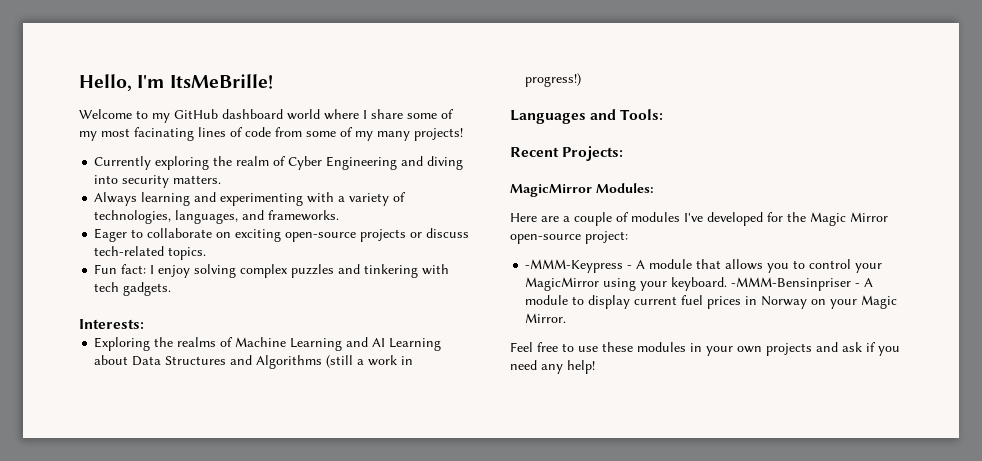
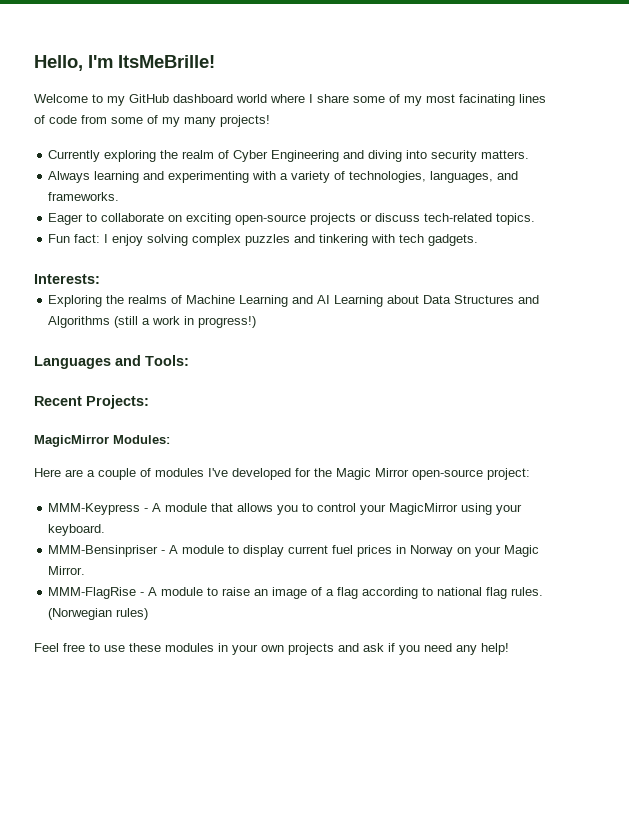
- -MMM-Keypress - A module that allows you to control your MagicMirror using your keyboard. -MMM-Bensinpriser - A module to display current fuel prices in Norway on your Magic Mirror.
+ MMM-Keypress - A module that allows you to control your MagicMirror using your keyboard.
+ MMM-Bensinpriser - A module to display current fuel prices in Norway on your Magic Mirror.
+ MMM-FlagRise - A module to raise an image of a flag according to national flag rules. (Norwegian rules)

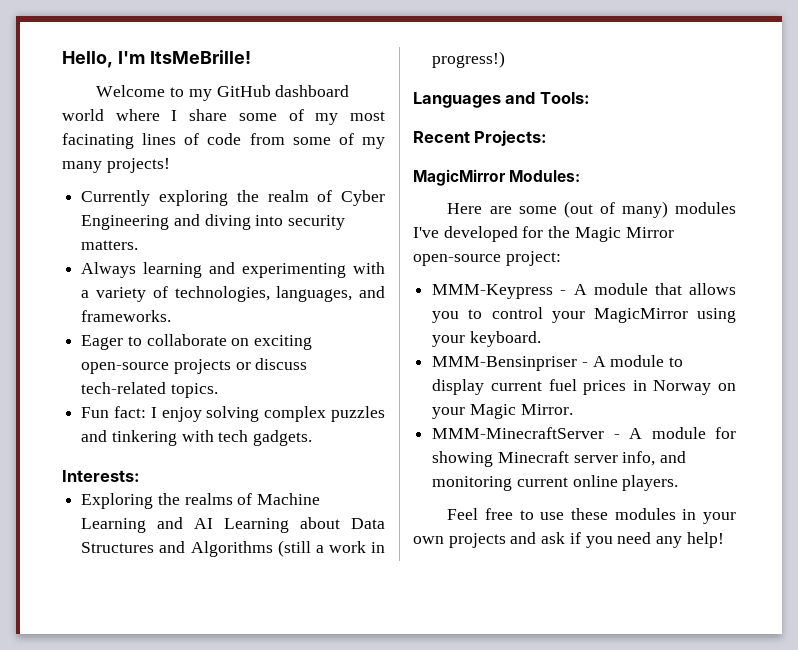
- Here are a couple of modules I've developed for the Magic Mirror open-source project:
+ Here are some (out of many) modules I've developed for the Magic Mirror open-source project:
- MMM-FlagRise - A module to raise an image of a flag according to national flag rules. (Norwegian rules)
+ MMM-MinecraftServer - A module for showing Minecraft server info, and monitoring current online players.

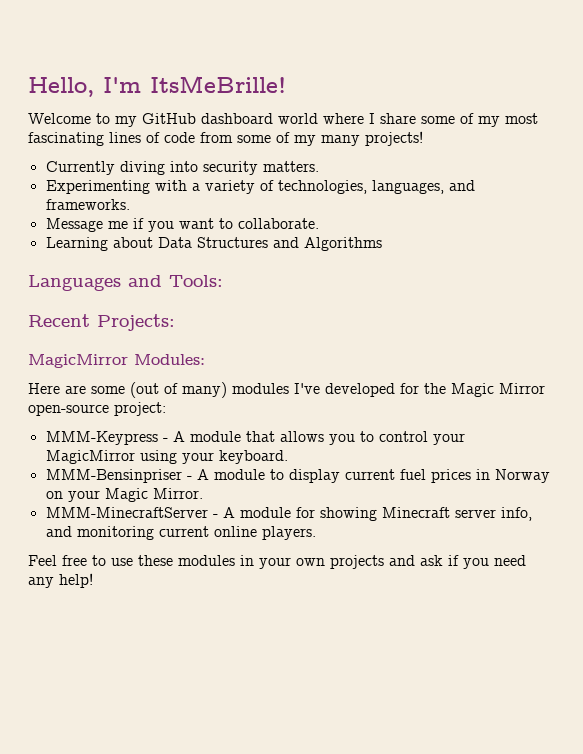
- Welcome to my GitHub dashboard world where I share some of my most facinating lines of code from some of my many projects!
+ Welcome to my GitHub dashboard world where I share some of my most fascinating lines of code from some of my many projects!
- Currently exploring the realm of Cyber Engineering and diving into security matters.
+ Currently diving into security matters.
- Always learning and experimenting with a variety of technologies, languages, and frameworks.
+ Experimenting with a variety of technologies, languages, and frameworks.
- Eager to collaborate on exciting open-source projects or discuss tech-related topics.
- Fun fact: I enjoy solving complex puzzles and tinkering with tech gadgets.
- Interests:
- Exploring the realms of Machine Learning and AI Learning about Data Structures and Algorithms (still a work in progress!)
+ Message me if you want to collaborate.
+ Learning about Data Structures and Algorithms

